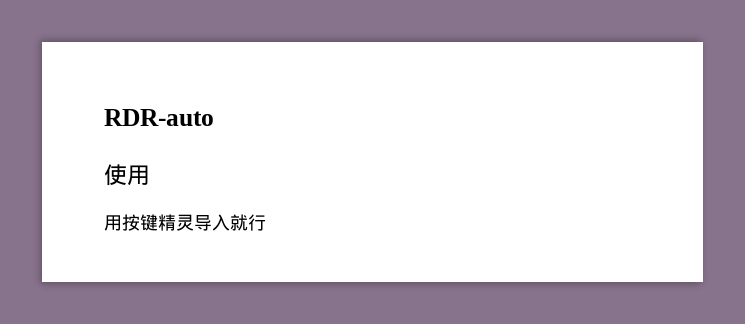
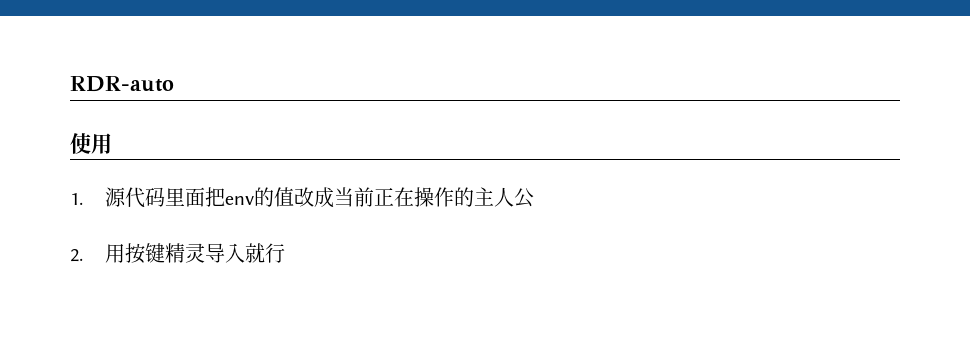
- 用按键精灵导入就行
+ 1.源代码里面把env的值改成当前正在操作的主人公
+ 2.用按键精灵导入就行

